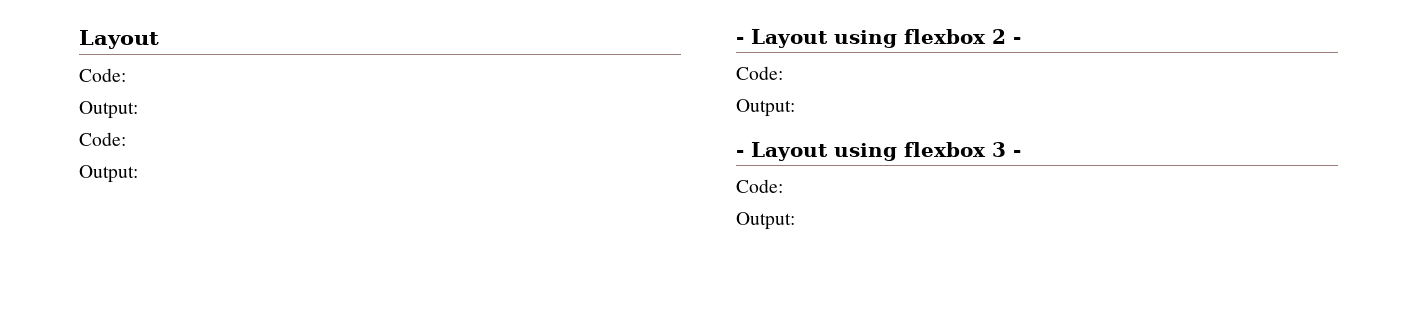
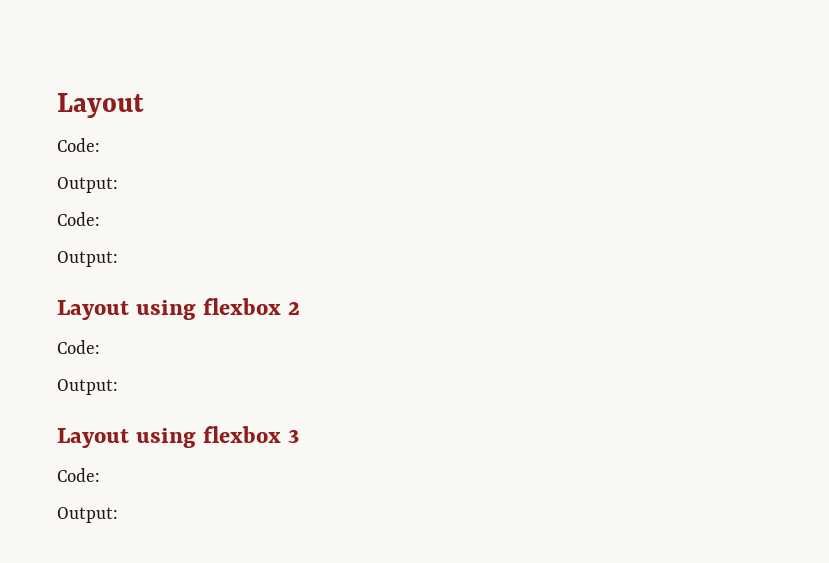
- - Layout using flexbox 2 -
+ Layout using flexbox 2
  Code:
  Output:
- - Layout using flexbox 3 -
+ Layout using flexbox 3

